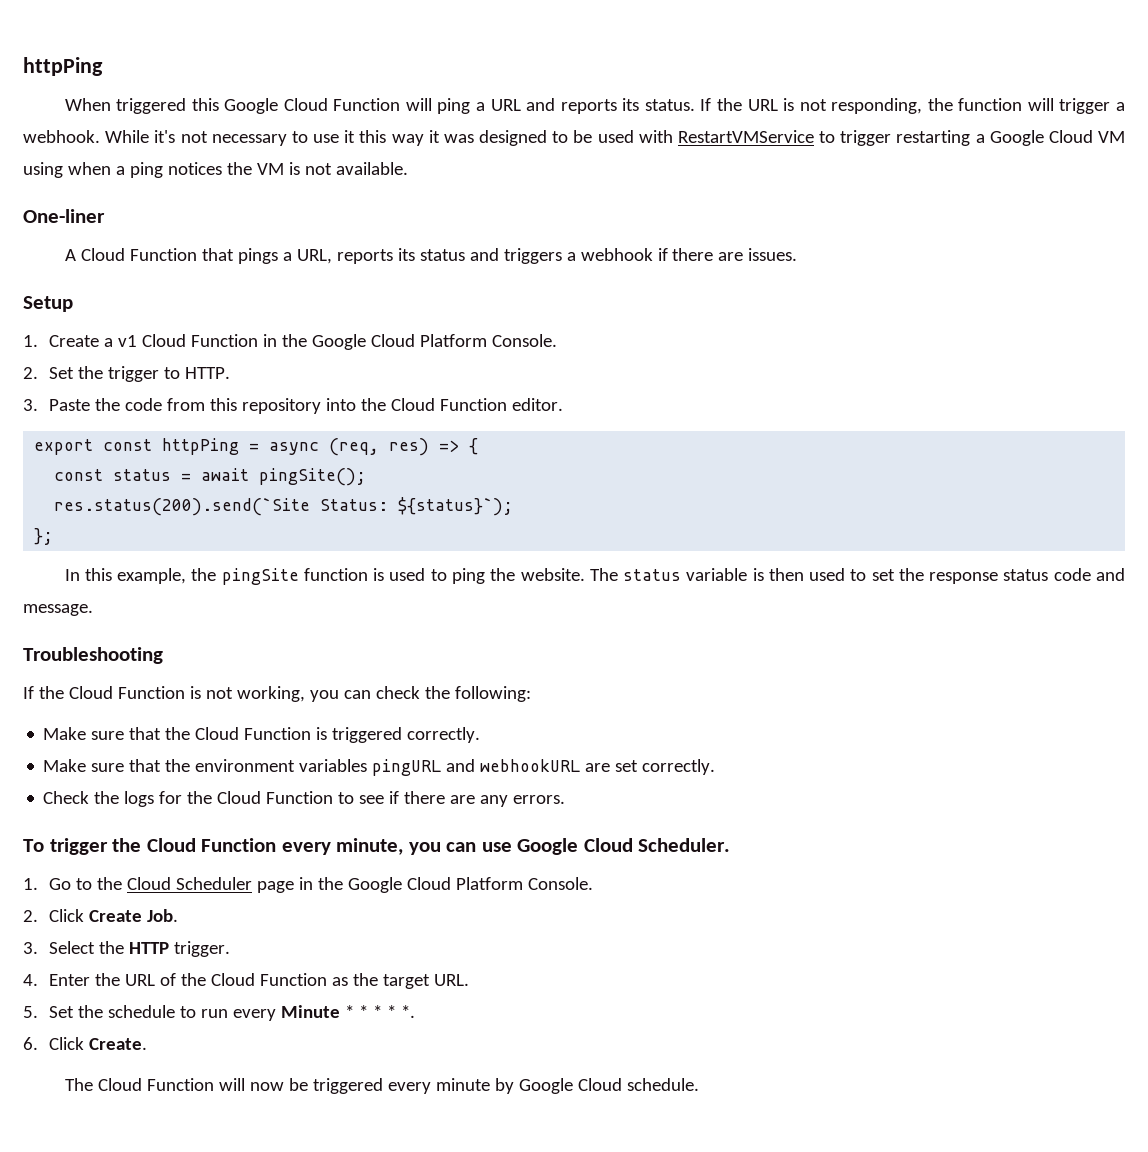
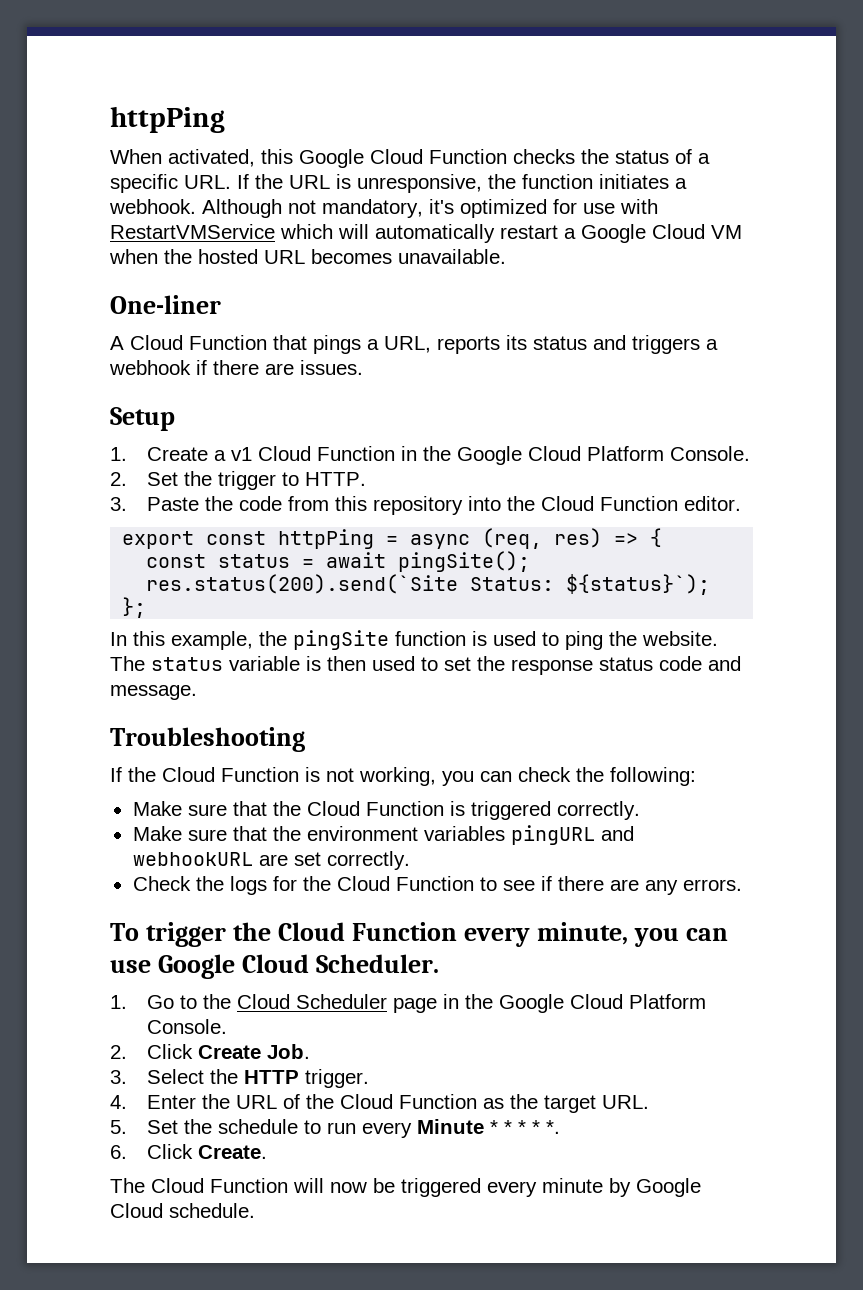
- When triggered this Google Cloud Function will ping a URL and reports its status. If the URL is not responding, the function will trigger a webhook. While it's not necessary to use it this way it was designed to be used with RestartVMService to trigger restarting a Google Cloud VM using when a ping notices the VM is not available.
+ When activated, this Google Cloud Function checks the status of a specific URL. If the URL is unresponsive, the function initiates a webhook. Although not mandatory, it's optimized for use with RestartVMService which will automatically restart a Google Cloud VM when the hosted URL becomes unavailable.

